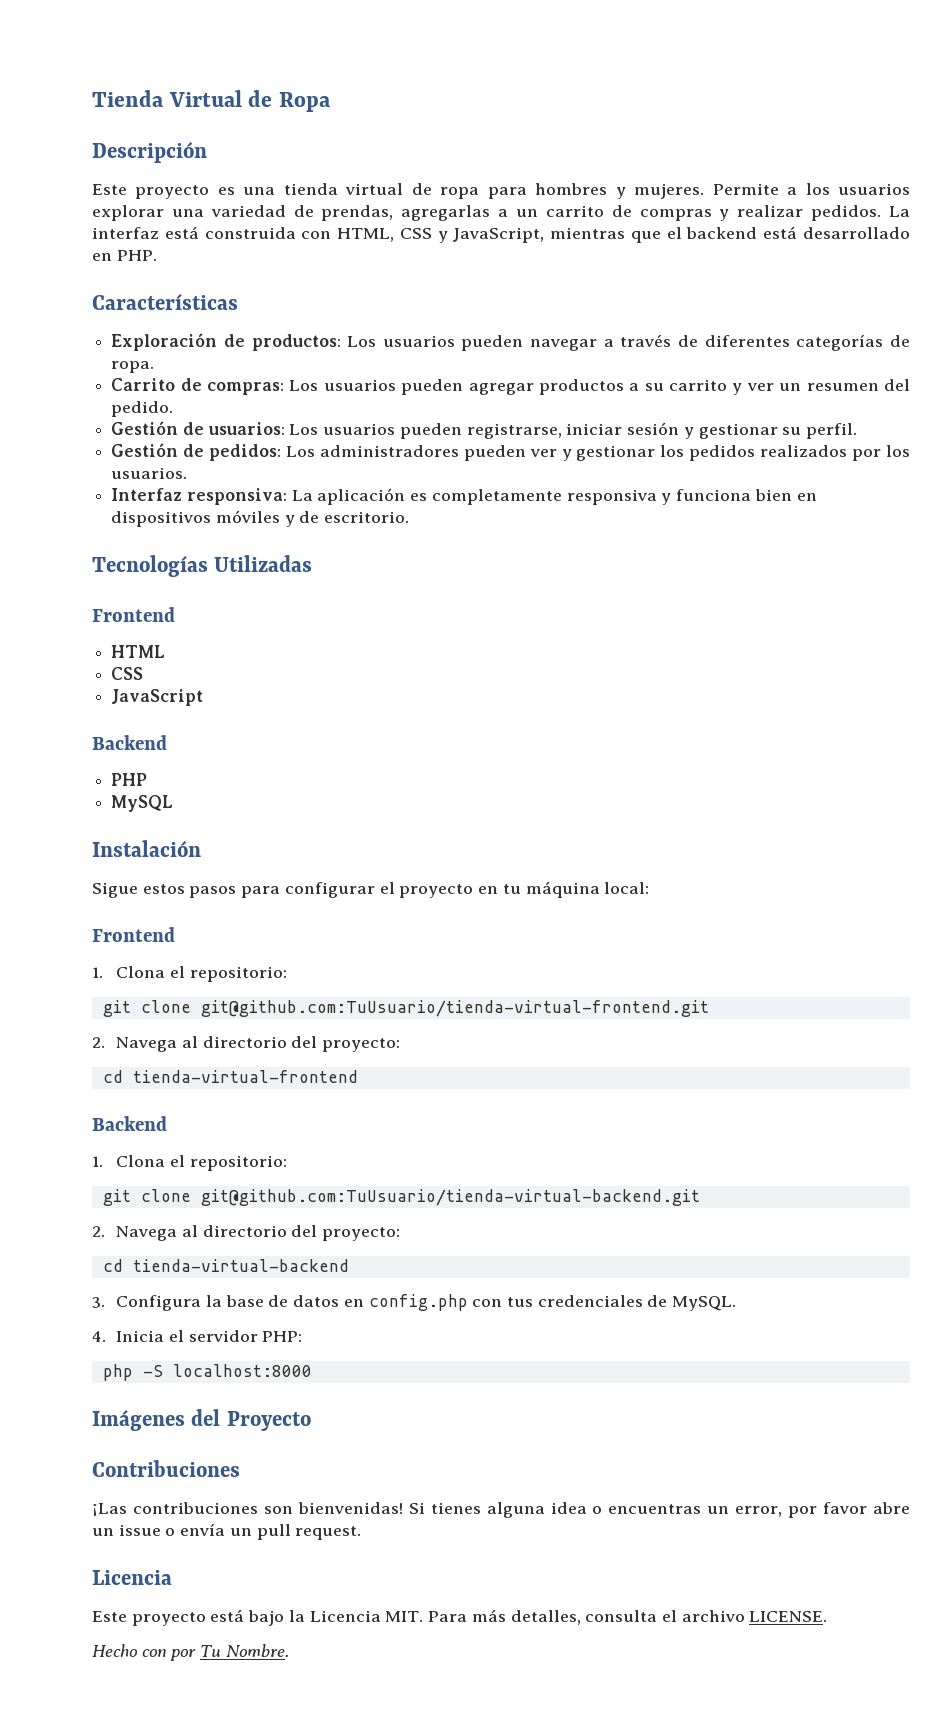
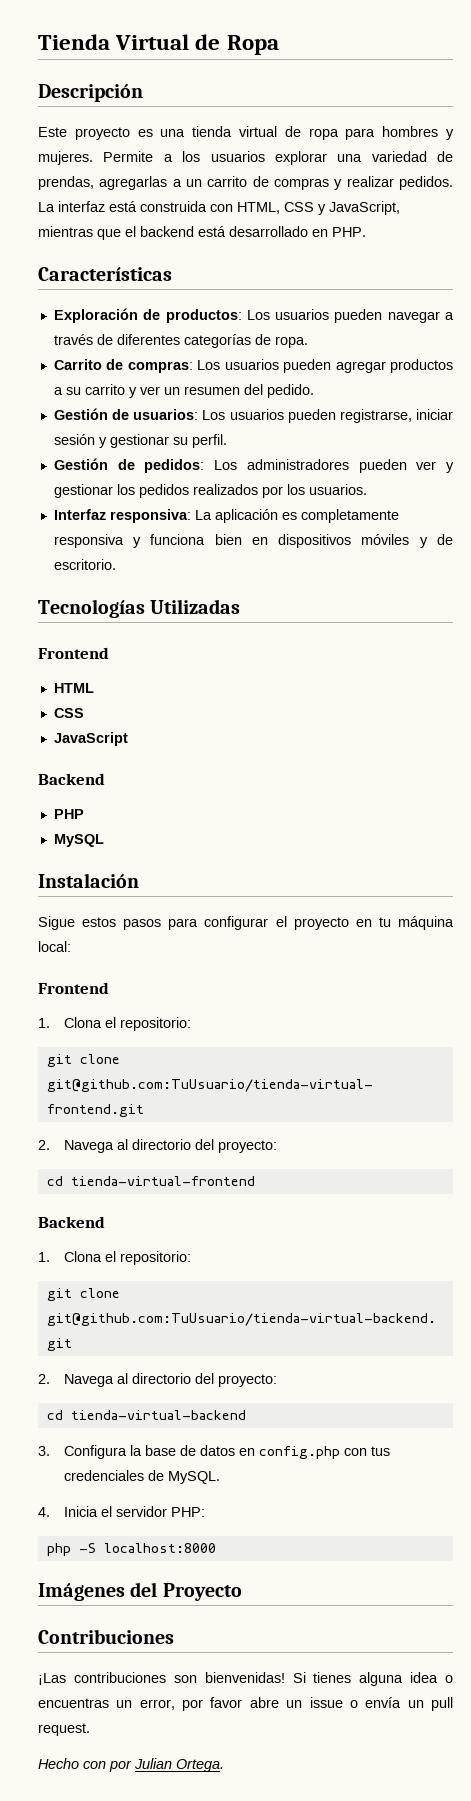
  Si tienes alguna idea o encuentras un error, por favor abre un issue o envía un pull request.
- Licencia
- Este proyecto está bajo la Licencia MIT. Para más detalles, consulta el archivo LICENSE.
- Hecho con por Tu Nombre.
+ Hecho con por Julian Ortega.

